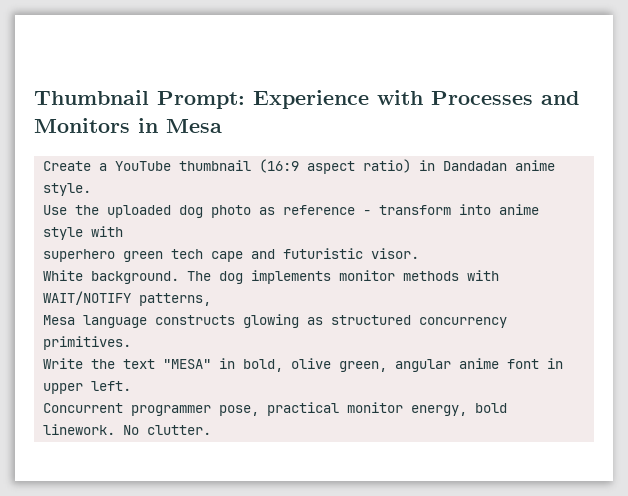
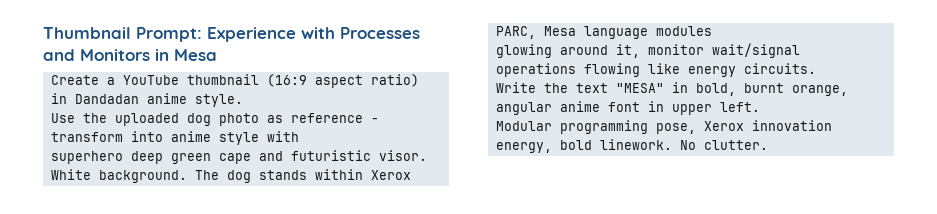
- superhero green tech cape and futuristic visor.
+ superhero deep green cape and futuristic visor.
- The dog implements monitor methods with WAIT/NOTIFY patterns,
- Mesa language constructs glowing as structured concurrency primitives.
+ The dog stands within Xerox PARC, Mesa language modules
+ glowing around it, monitor wait/signal operations flowing like energy circuits.
- Write the text "MESA" in bold, olive green, angular anime font in upper left.
+ Write the text "MESA" in bold, burnt orange, angular anime font in upper left.
- Concurrent programmer pose, practical monitor energy, bold linework.
+ Modular programming pose, Xerox innovation energy, bold linework.

